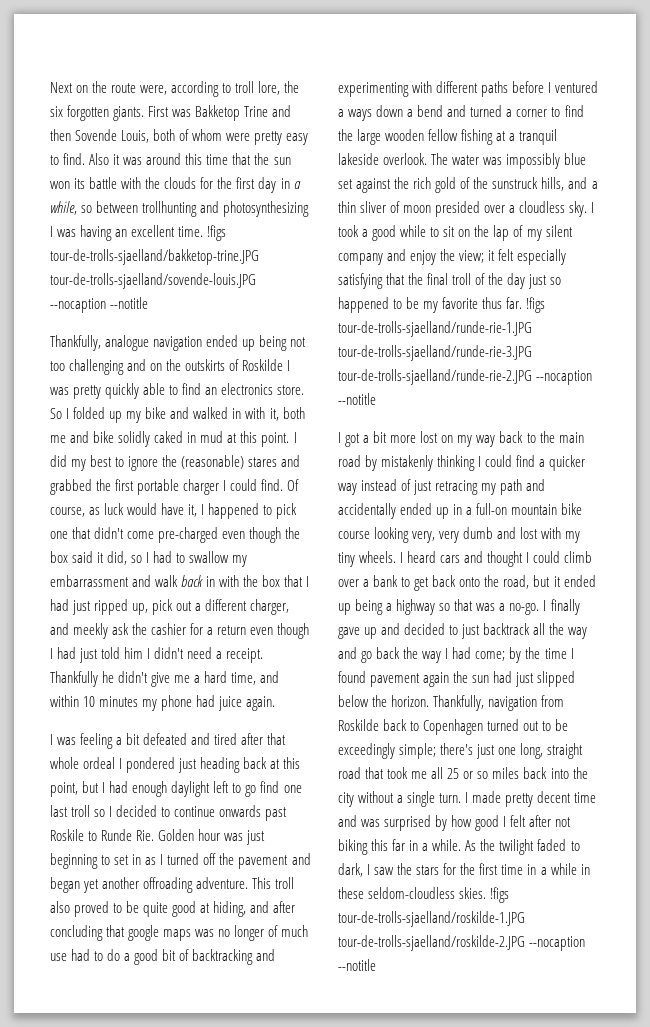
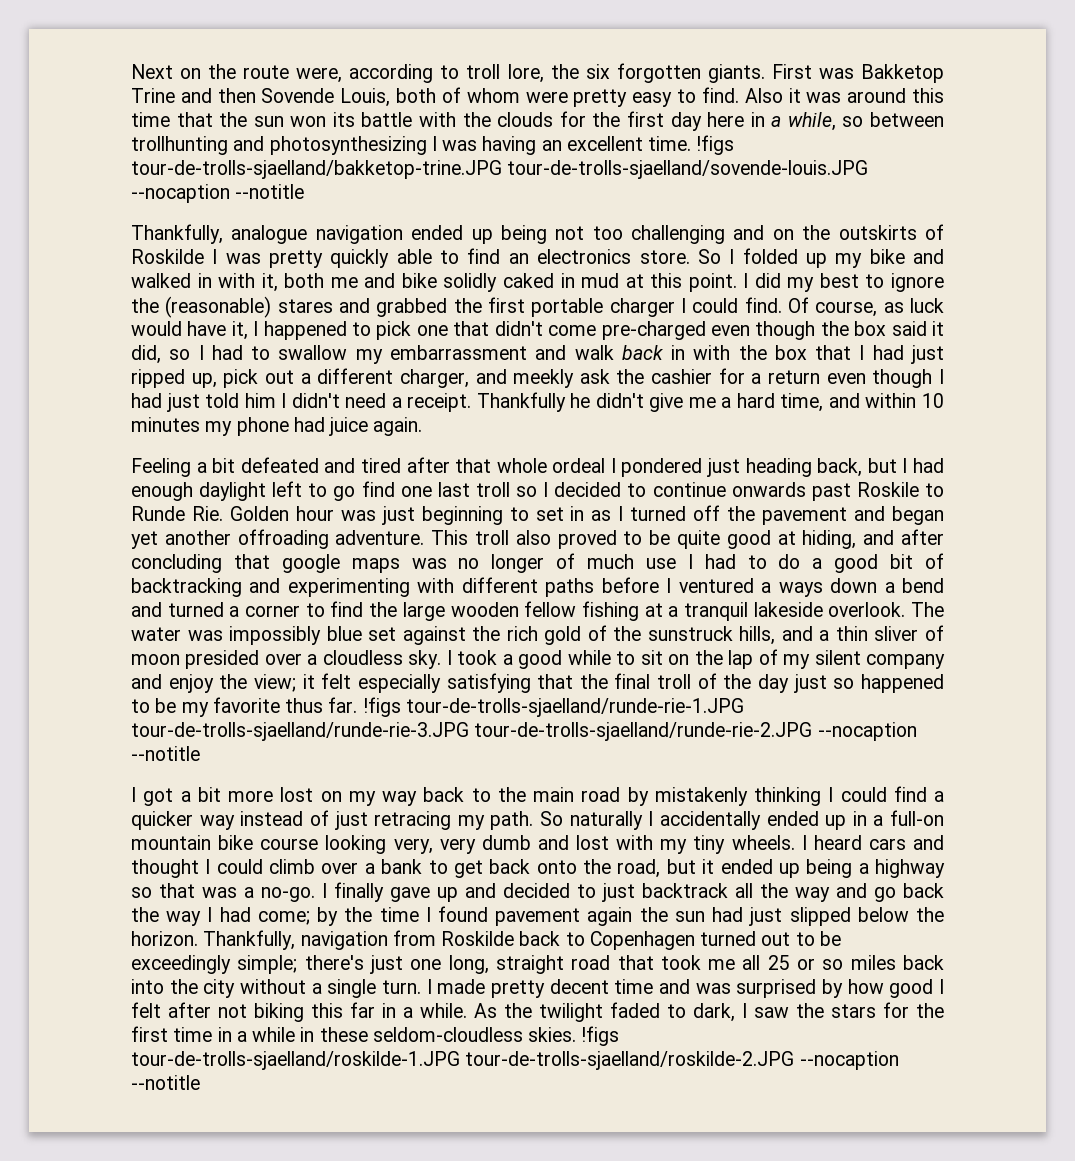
- Also it was around this time that the sun won its battle with the clouds for the first day in a while, so between trollhunting and photosynthesizing I was having an excellent time.
+ Also it was around this time that the sun won its battle with the clouds for the first day here in a while, so between trollhunting and photosynthesizing I was having an excellent time.
- I was feeling a bit defeated and tired after that whole ordeal I pondered just heading back at this point, but I had enough daylight left to go find one last troll so I decided to continue onwards past Roskile to Runde Rie. Golden hour was just beginning to set in as I turned off the pavement and began yet another offroading adventure.
+ Feeling a bit defeated and tired after that whole ordeal I pondered just heading back, but I had enough daylight left to go find one last troll so I decided to continue onwards past Roskile to Runde Rie. Golden hour was just beginning to set in as I turned off the pavement and began yet another offroading adventure.
- This troll also proved to be quite good at hiding, and after concluding that google maps was no longer of much use had to do a good bit of backtracking and experimenting with different paths before I ventured a ways down a bend and turned a corner to find the large wooden fellow fishing at a tranquil lakeside overlook.
+ This troll also proved to be quite good at hiding, and after concluding that google maps was no longer of much use I had to do a good bit of backtracking and experimenting with different paths before I ventured a ways down a bend and turned a corner to find the large wooden fellow fishing at a tranquil lakeside overlook.
- I got a bit more lost on my way back to the main road by mistakenly thinking I could find a quicker way instead of just retracing my path and accidentally ended up in a full-on mountain bike course looking very, very dumb and lost with my tiny wheels.
+ I got a bit more lost on my way back to the main road by mistakenly thinking I could find a quicker way instead of just retracing my path. So naturally I accidentally ended up in a full-on mountain bike course looking very, very dumb and lost with my tiny wheels.

